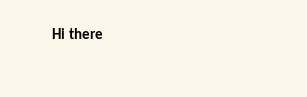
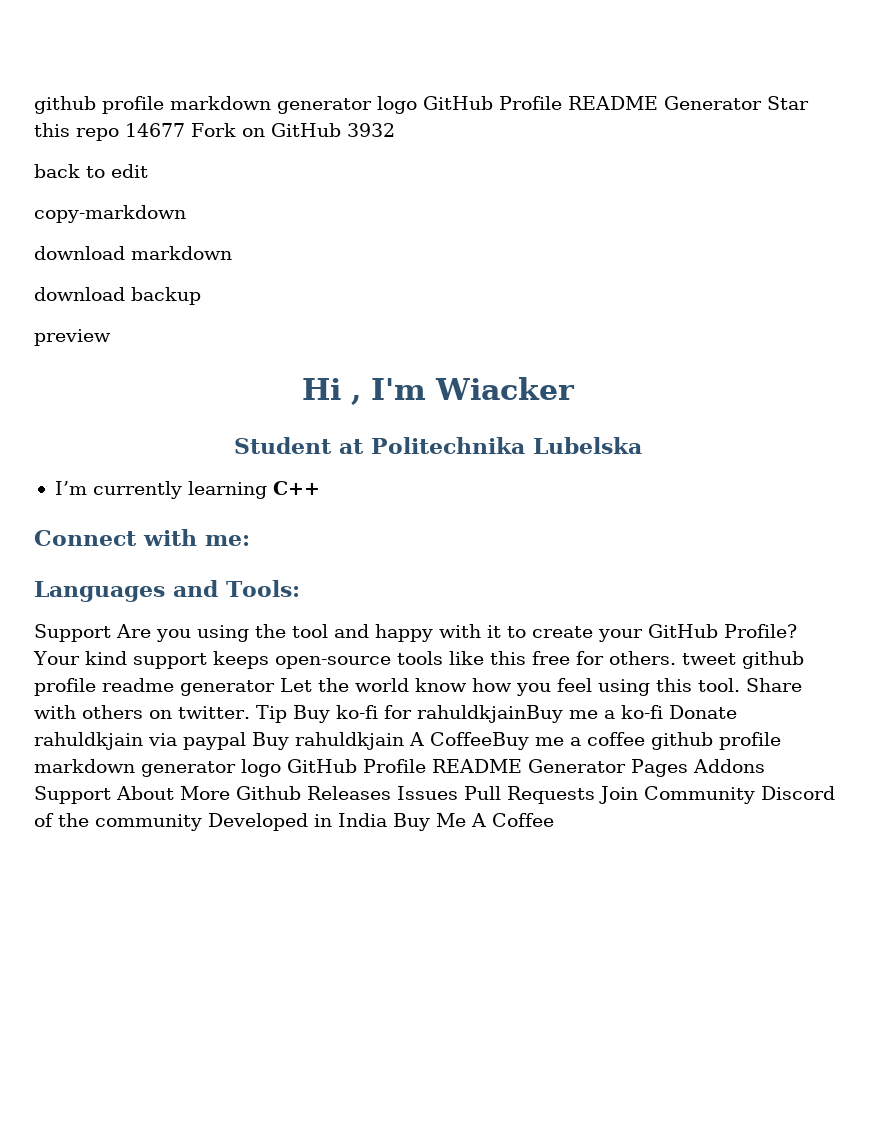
- Hi there
+ github profile markdown generator logo GitHub Profile README Generator Star this repo 14677 Fork on GitHub 3932
+ back to edit
+ copy-markdown
+ download markdown
+ download backup
+ preview
+ Hi , I'm Wiacker
+ Student at Politechnika Lubelska
+ I’m currently learning C++
+ Connect with me:
+ Languages and Tools:
+ Support Are you using the tool and happy with it to create your GitHub Profile? Your kind support keeps open-source tools like this free for others. tweet github profile readme generator Let the world know how you feel using this tool. Share with others on twitter. Tip Buy ko-fi for rahuldkjainBuy me a ko-fi Donate rahuldkjain via paypal Buy rahuldkjain A CoffeeBuy me a coffee github profile markdown generator logo GitHub Profile README Generator Pages Addons Support About More Github Releases Issues Pull Requests Join Community Discord of the community Developed in India Buy Me A Coffee

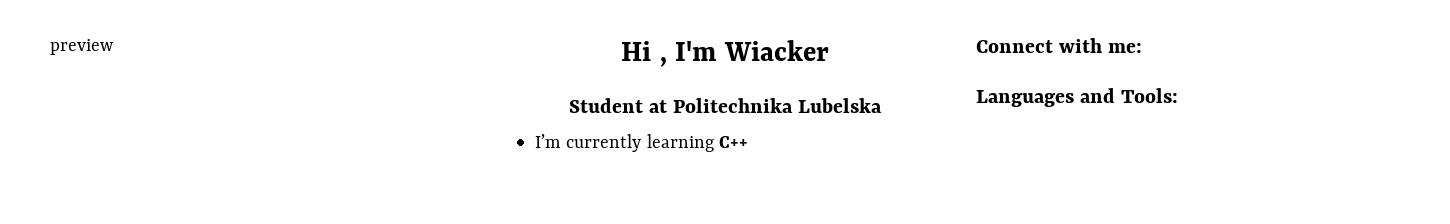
- github profile markdown generator logo GitHub Profile README Generator Star this repo 14677 Fork on GitHub 3932
- back to edit
- copy-markdown
- download markdown
- download backup
- Support Are you using the tool and happy with it to create your GitHub Profile? Your kind support keeps open-source tools like this free for others. tweet github profile readme generator Let the world know how you feel using this tool. Share with others on twitter. Tip Buy ko-fi for rahuldkjainBuy me a ko-fi Donate rahuldkjain via paypal Buy rahuldkjain A CoffeeBuy me a coffee github profile markdown generator logo GitHub Profile README Generator Pages Addons Support About More Github Releases Issues Pull Requests Join Community Discord of the community Developed in India Buy Me A Coffee

